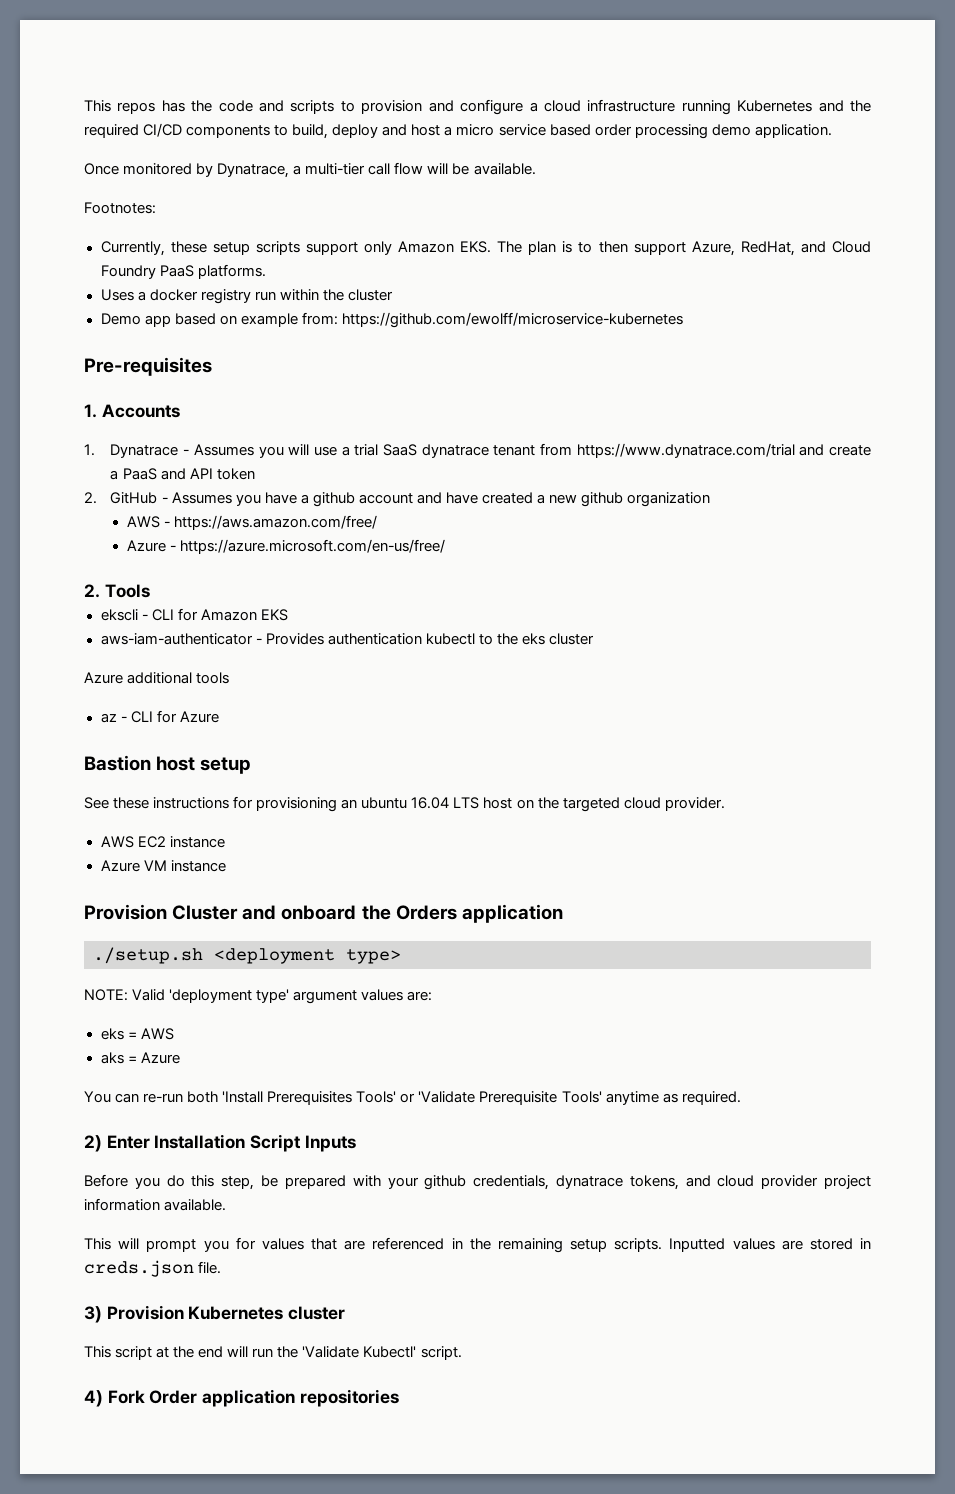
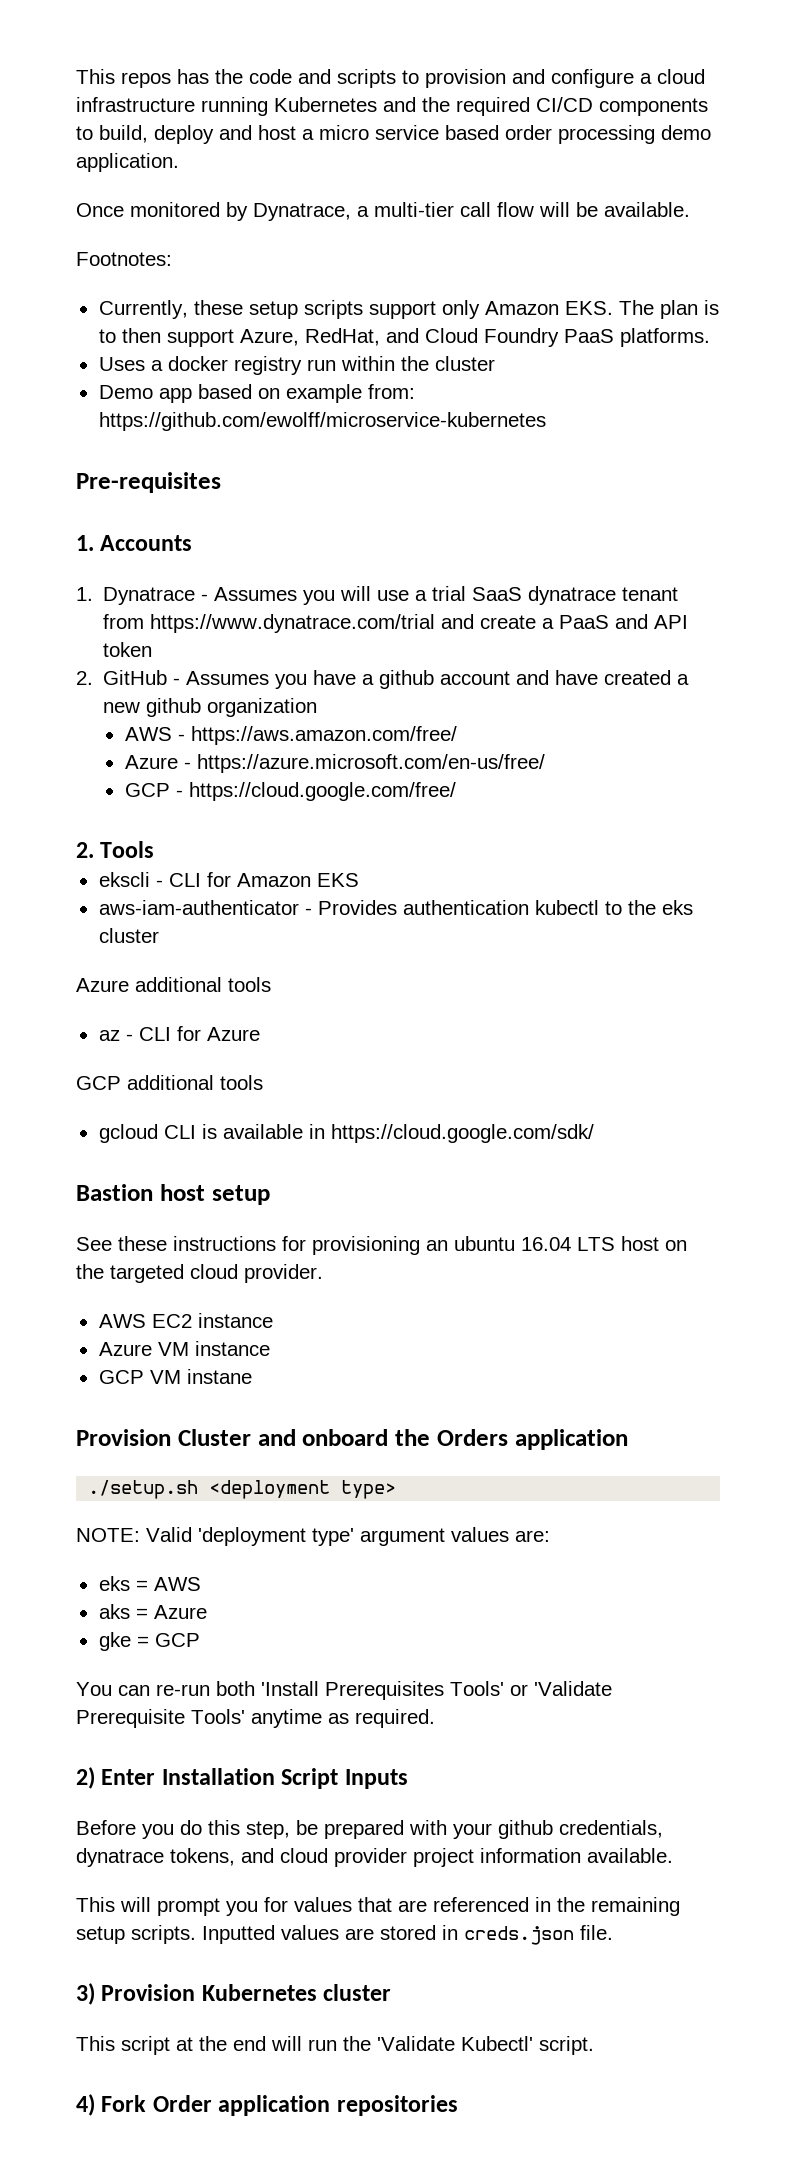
+ GCP - https://cloud.google.com/free/
+ GCP additional tools
+ gcloud CLI is available in https://cloud.google.com/sdk/
+ GCP VM instane
+ gke = GCP

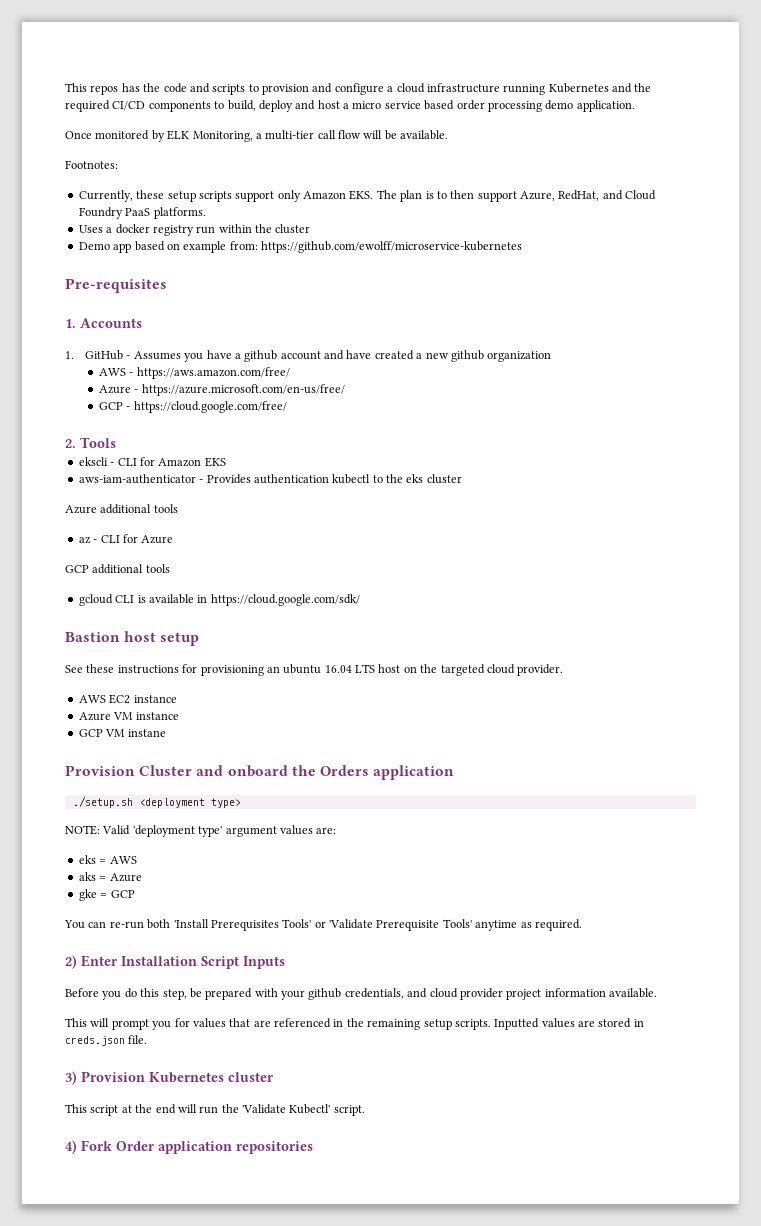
- Once monitored by Dynatrace, a multi-tier call flow will be available.
+ Once monitored by ELK Monitoring, a multi-tier call flow will be available.
- 1. Dynatrace - Assumes you will use a trial SaaS dynatrace tenant from https://www.dynatrace.com/trial and create a PaaS and API token
- 2. GitHub - Assumes you have a github account and have created a new github organization
+ 1. GitHub - Assumes you have a github account and have created a new github organization
- Before you do this step, be prepared with your github credentials, dynatrace tokens, and cloud provider project information available.
+ Before you do this step, be prepared with your github credentials, and cloud provider project information available.

